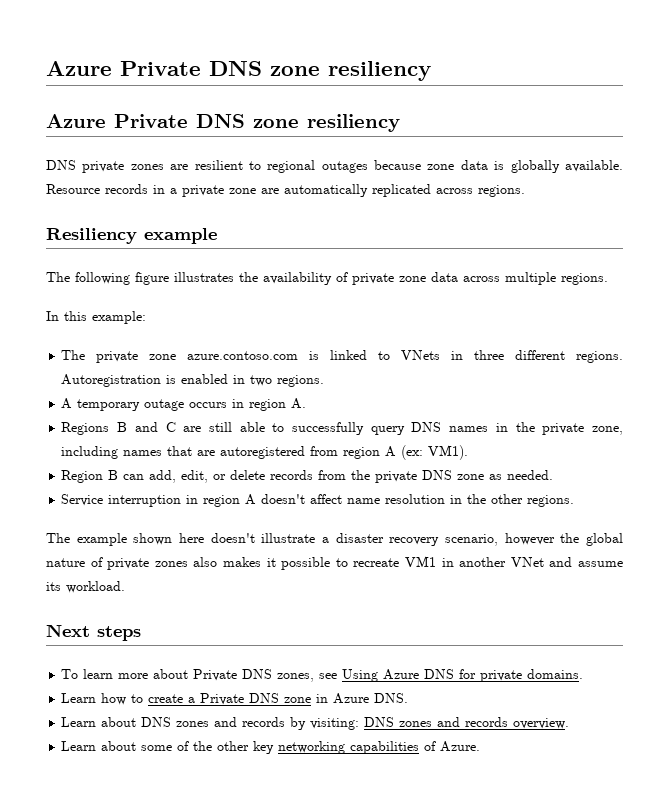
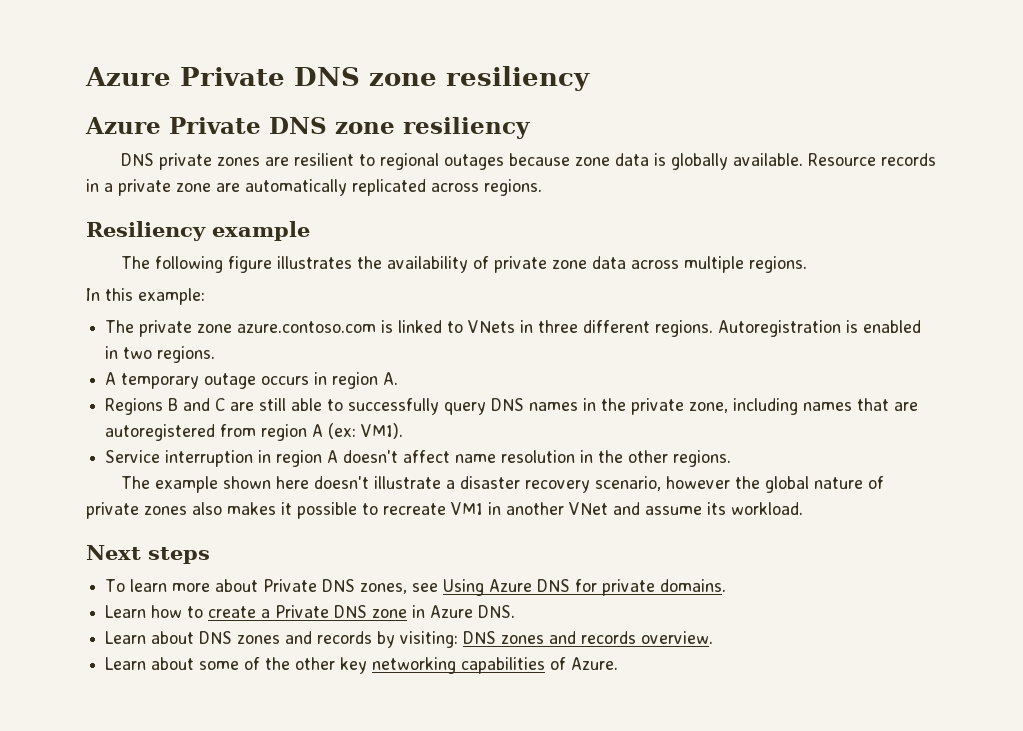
- Region B can add, edit, or delete records from the private DNS zone as needed.

